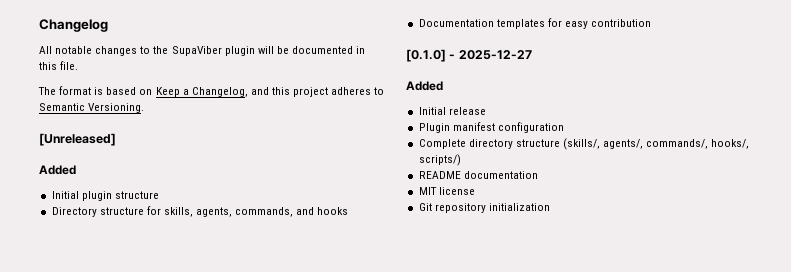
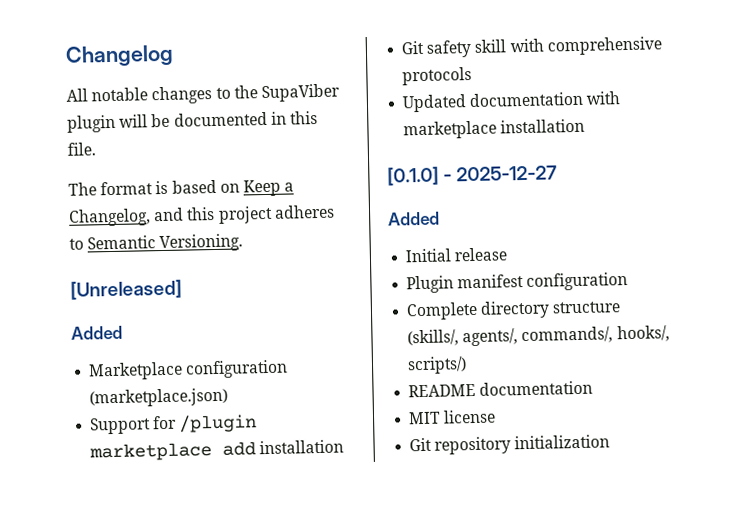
- Initial plugin structure
- Directory structure for skills, agents, commands, and hooks
- Documentation templates for easy contribution
+ Marketplace configuration (marketplace.json)
+ Support for /plugin marketplace add installation
+ Git safety skill with comprehensive protocols
+ Updated documentation with marketplace installation

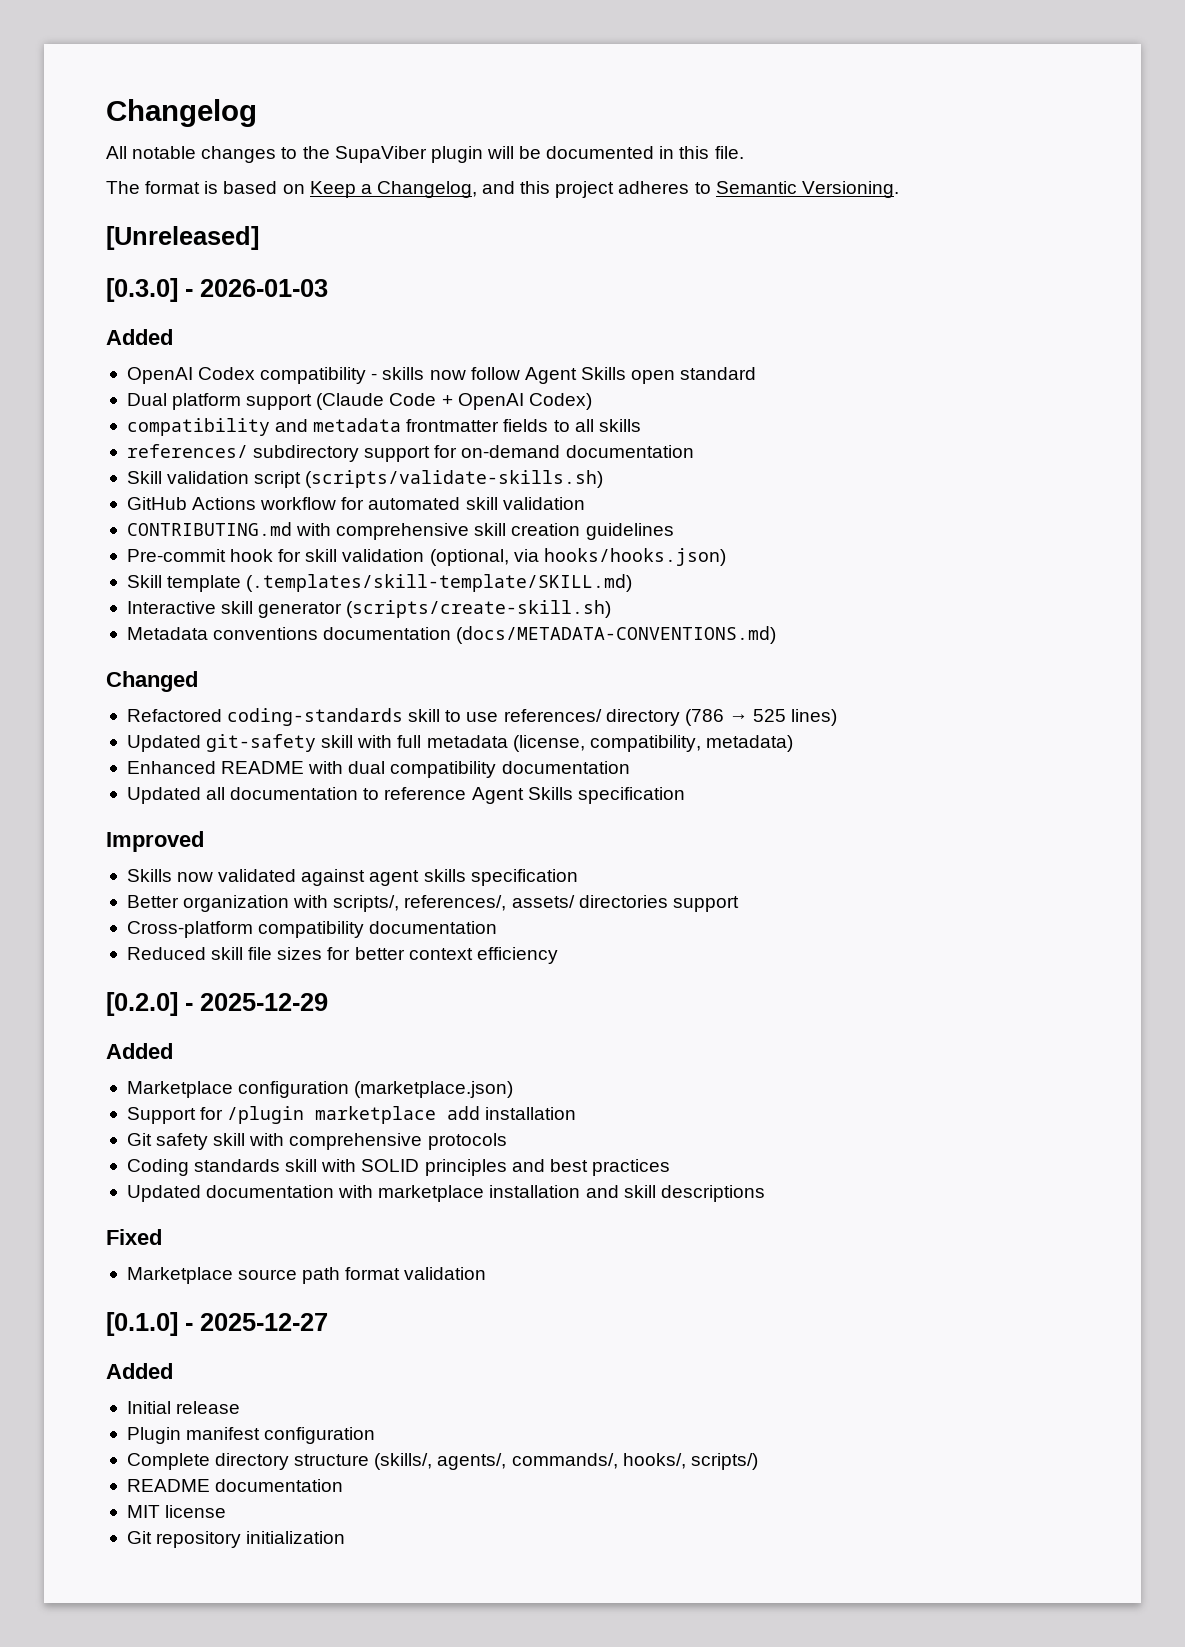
+ [0.3.0] - 2026-01-03
+ Added
+ OpenAI Codex compatibility - skills now follow Agent Skills open standard
+ Dual platform support (Claude Code + OpenAI Codex)
+ compatibility and metadata frontmatter fields to all skills
+ references/ subdirectory support for on-demand documentation
+ Skill validation script (scripts/validate-skills.sh)
+ GitHub Actions workflow for automated skill validation
+ CONTRIBUTING.md with comprehensive skill creation guidelines
+ Pre-commit hook for skill validation (optional, via hooks/hooks.json)
+ Skill template (.templates/skill-template/SKILL.md)
+ Interactive skill generator (scripts/create-skill.sh)
+ Metadata conventions documentation (docs/METADATA-CONVENTIONS.md)
+ Changed
+ Refactored coding-standards skill to use references/ directory (786 → 525 lines)
+ Updated git-safety skill with full metadata (license, compatibility, metadata)
+ Enhanced README with dual compatibility documentation
+ Updated all documentation to reference Agent Skills specification
+ Improved
+ Skills now validated against agent skills specification
+ Better organization with scripts/, references/, assets/ directories support
+ Cross-platform compatibility documentation
+ Reduced skill file sizes for better context efficiency
+ [0.2.0] - 2025-12-29
+ Coding standards skill with SOLID principles and best practices
- Updated documentation with marketplace installation
+ Updated documentation with marketplace installation and skill descriptions
+ Fixed
+ Marketplace source path format validation

